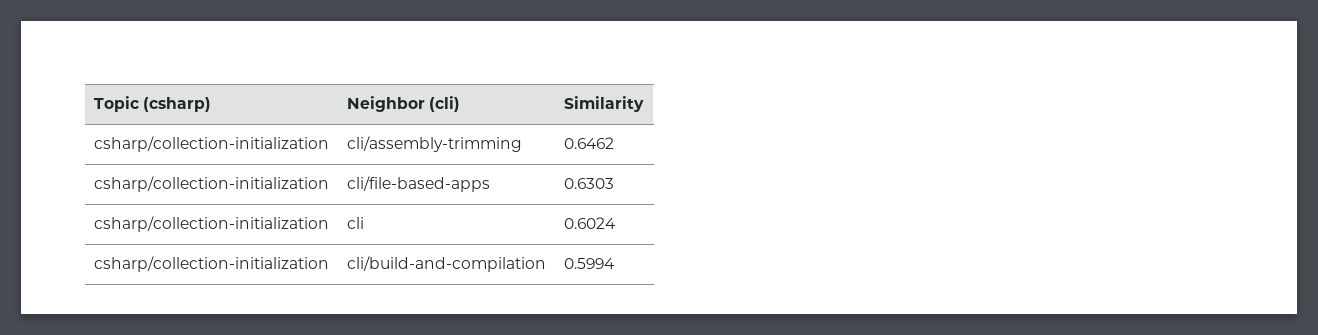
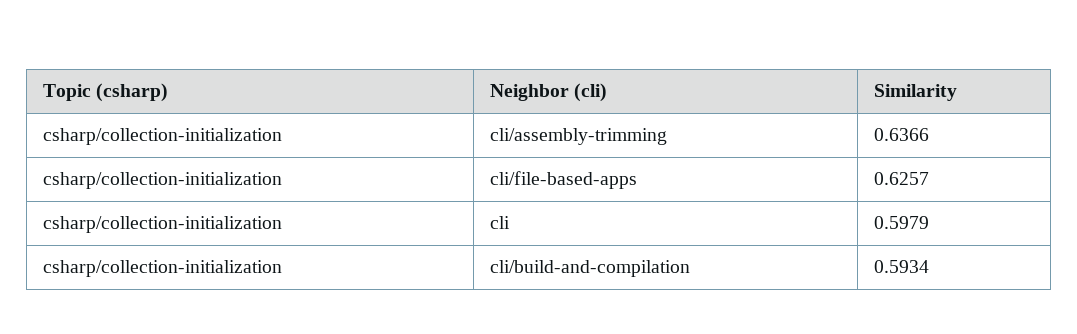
- csharp/collection-initialization | cli/assembly-trimming | 0.6462
+ csharp/collection-initialization | cli/assembly-trimming | 0.6366
- csharp/collection-initialization | cli/file-based-apps | 0.6303
+ csharp/collection-initialization | cli/file-based-apps | 0.6257
- csharp/collection-initialization | cli | 0.6024
+ csharp/collection-initialization | cli | 0.5979
- csharp/collection-initialization | cli/build-and-compilation | 0.5994
+ csharp/collection-initialization | cli/build-and-compilation | 0.5934

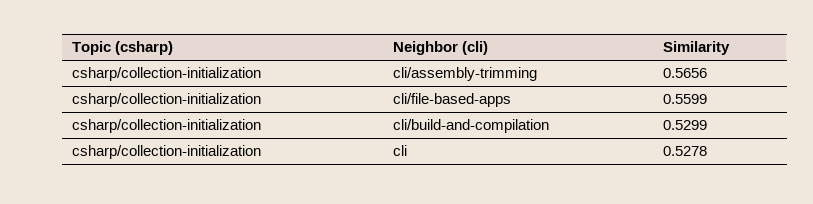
- csharp/collection-initialization | cli/assembly-trimming | 0.6366
+ csharp/collection-initialization | cli/assembly-trimming | 0.5656
- csharp/collection-initialization | cli/file-based-apps | 0.6257
- csharp/collection-initialization | cli | 0.5979
- csharp/collection-initialization | cli/build-and-compilation | 0.5934
+ csharp/collection-initialization | cli/file-based-apps | 0.5599
+ csharp/collection-initialization | cli/build-and-compilation | 0.5299
+ csharp/collection-initialization | cli | 0.5278

